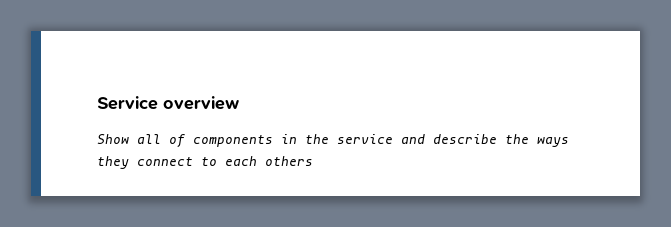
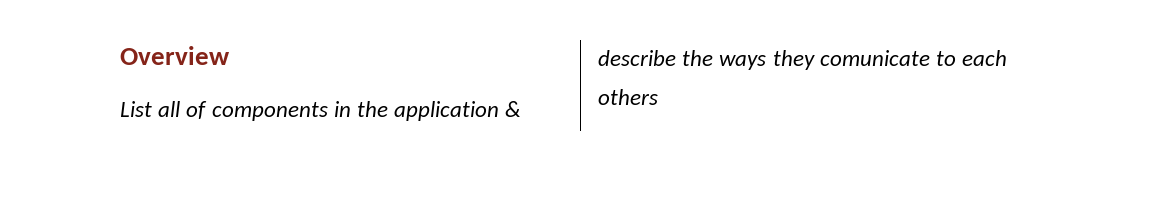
- Service overview
- Show all of components in the service and describe the ways they connect to each others
+ Overview
+ List all of components in the application & describe the ways they comunicate to each others

